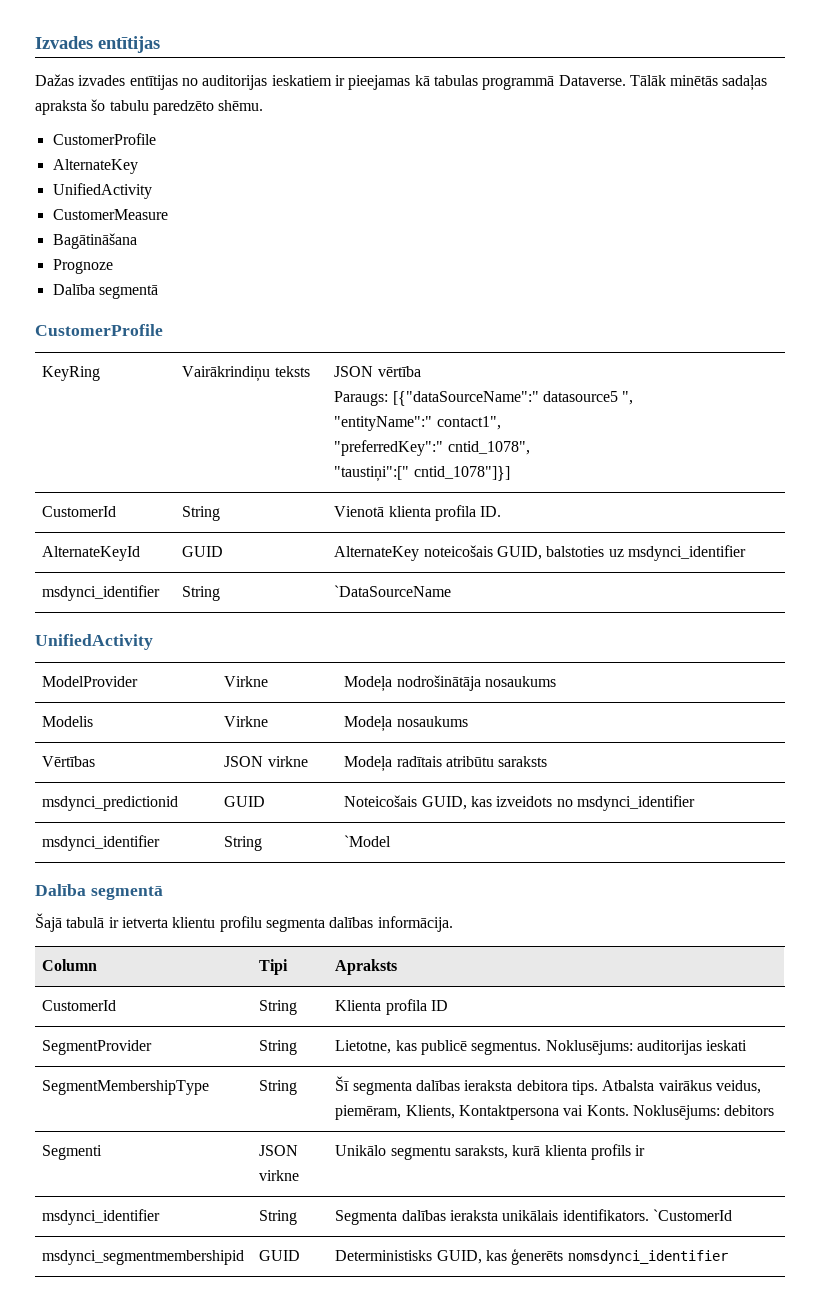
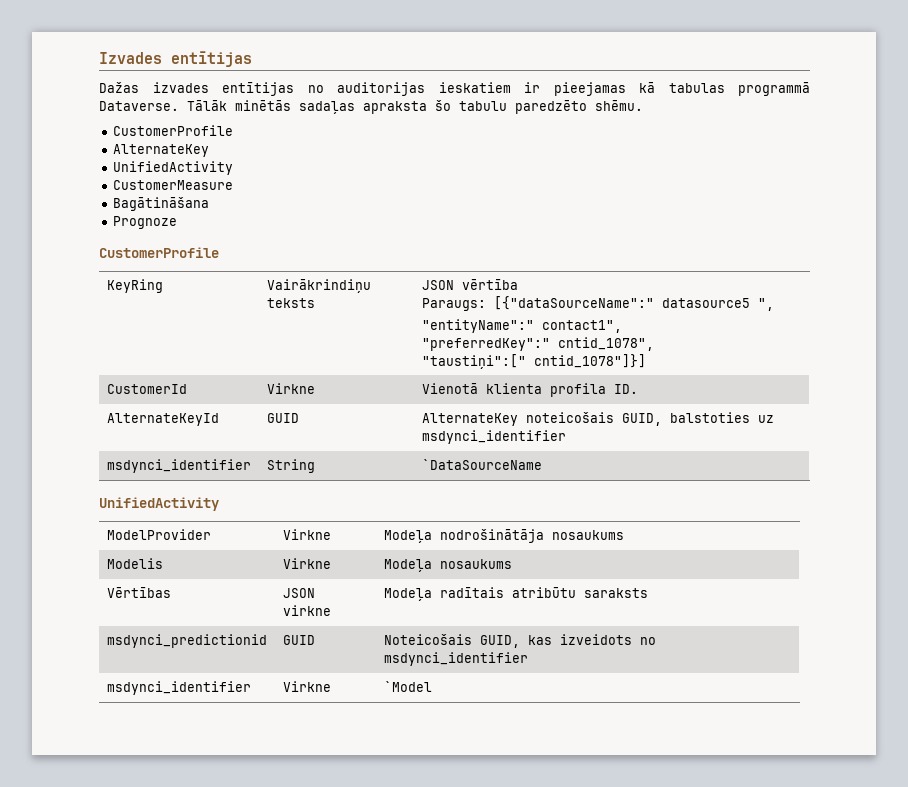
  Prognoze
- Dalība segmentā
- CustomerId | String | Vienotā klienta profila ID.
+ CustomerId | Virkne | Vienotā klienta profila ID.
- msdynci_identifier | String | `Model
- Dalība segmentā
- Šajā tabulā ir ietverta klientu profilu segmenta dalības informācija.
- Column | Tipi | Apraksts
- CustomerId | String | Klienta profila ID
- SegmentProvider | String | Lietotne, kas publicē segmentus. Noklusējums: auditorijas ieskati
- SegmentMembershipType | String | Šī segmenta dalības ieraksta debitora tips. Atbalsta vairākus veidus, piemēram, Klients, Kontaktpersona vai Konts. Noklusējums: debitors
- Segmenti | JSON virkne | Unikālo segmentu saraksts, kurā klienta profils ir
- msdynci_identifier | String | Segmenta dalības ieraksta unikālais identifikators. `CustomerId
- msdynci_segmentmembershipid | GUID | Deterministisks GUID, kas ģenerēts nomsdynci_identifier
+ msdynci_identifier | Virkne | `Model

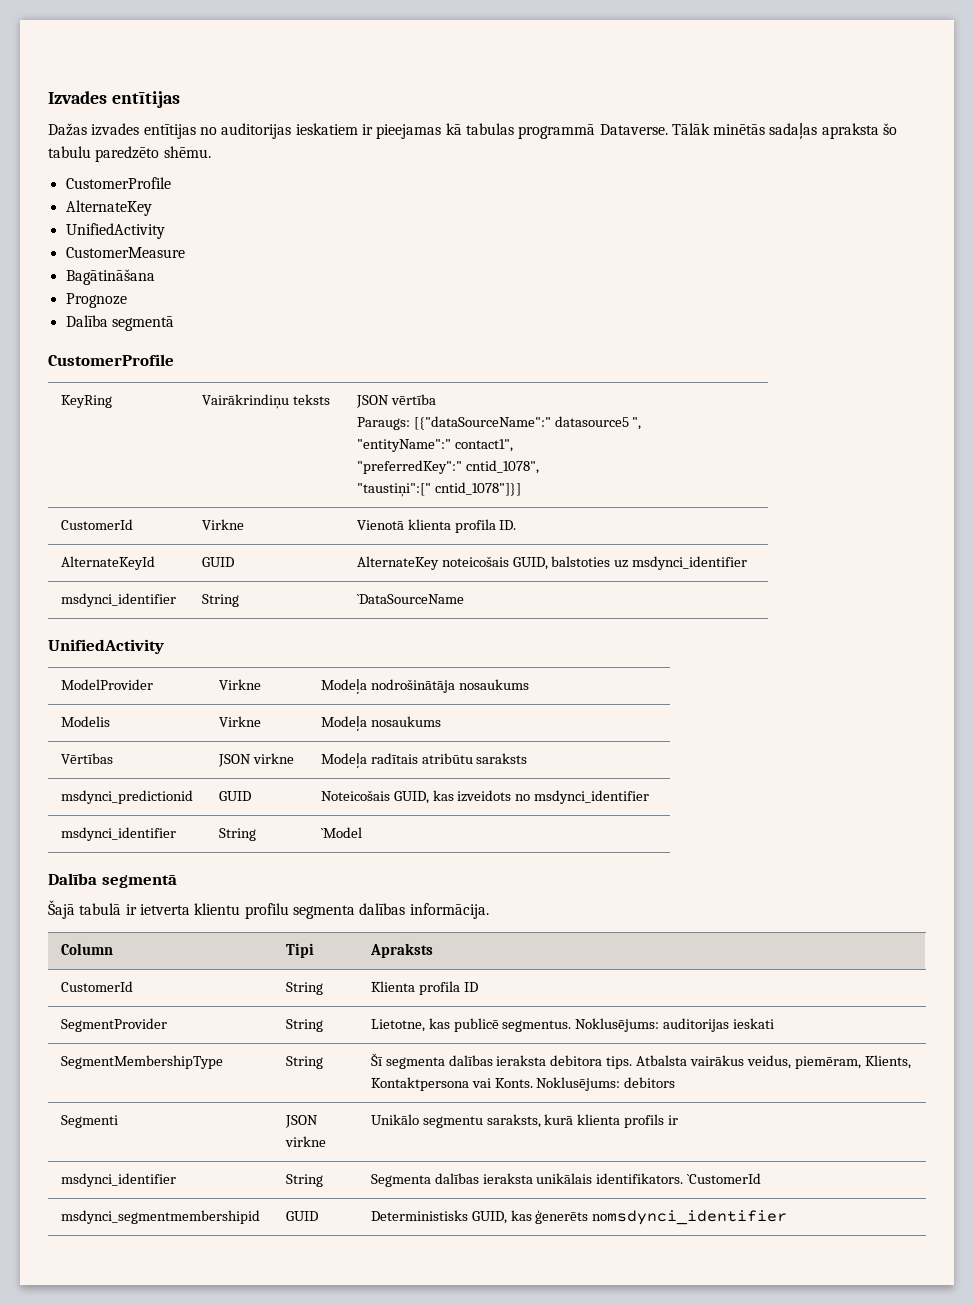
  Prognoze
+ Dalība segmentā
- msdynci_identifier | Virkne | `Model
+ msdynci_identifier | String | `Model
+ Dalība segmentā
+ Šajā tabulā ir ietverta klientu profilu segmenta dalības informācija.
+ Column | Tipi | Apraksts
+ CustomerId | String | Klienta profila ID
+ SegmentProvider | String | Lietotne, kas publicē segmentus. Noklusējums: auditorijas ieskati
+ SegmentMembershipType | String | Šī segmenta dalības ieraksta debitora tips. Atbalsta vairākus veidus, piemēram, Klients, Kontaktpersona vai Konts. Noklusējums: debitors
+ Segmenti | JSON virkne | Unikālo segmentu saraksts, kurā klienta profils ir
+ msdynci_identifier | String | Segmenta dalības ieraksta unikālais identifikators. `CustomerId
+ msdynci_segmentmembershipid | GUID | Deterministisks GUID, kas ģenerēts nomsdynci_identifier

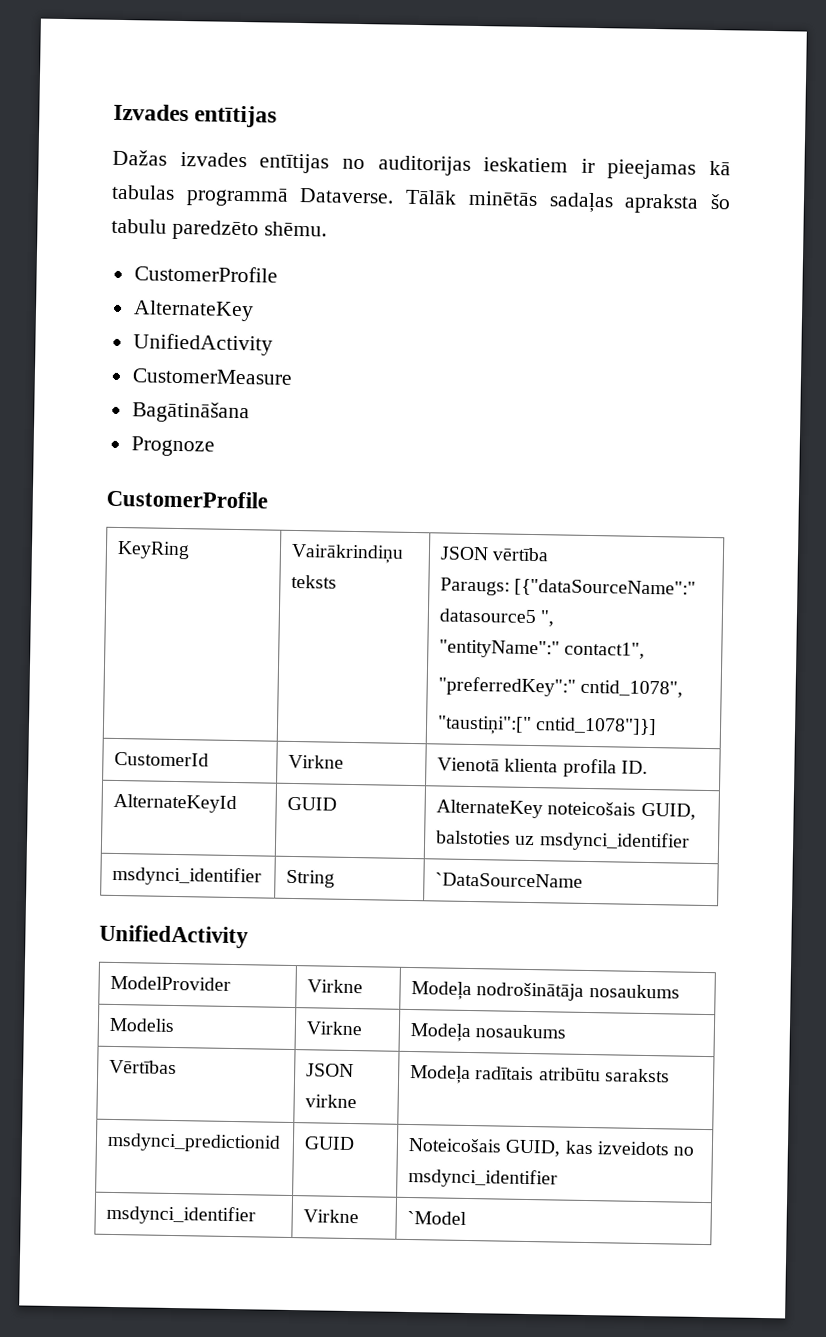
  Prognoze
- Dalība segmentā
- msdynci_identifier | String | `Model
- Dalība segmentā
- Šajā tabulā ir ietverta klientu profilu segmenta dalības informācija.
- Column | Tipi | Apraksts
- CustomerId | String | Klienta profila ID
- SegmentProvider | String | Lietotne, kas publicē segmentus. Noklusējums: auditorijas ieskati
- SegmentMembershipType | String | Šī segmenta dalības ieraksta debitora tips. Atbalsta vairākus veidus, piemēram, Klients, Kontaktpersona vai Konts. Noklusējums: debitors
- Segmenti | JSON virkne | Unikālo segmentu saraksts, kurā klienta profils ir
- msdynci_identifier | String | Segmenta dalības ieraksta unikālais identifikators. `CustomerId
- msdynci_segmentmembershipid | GUID | Deterministisks GUID, kas ģenerēts nomsdynci_identifier
+ msdynci_identifier | Virkne | `Model

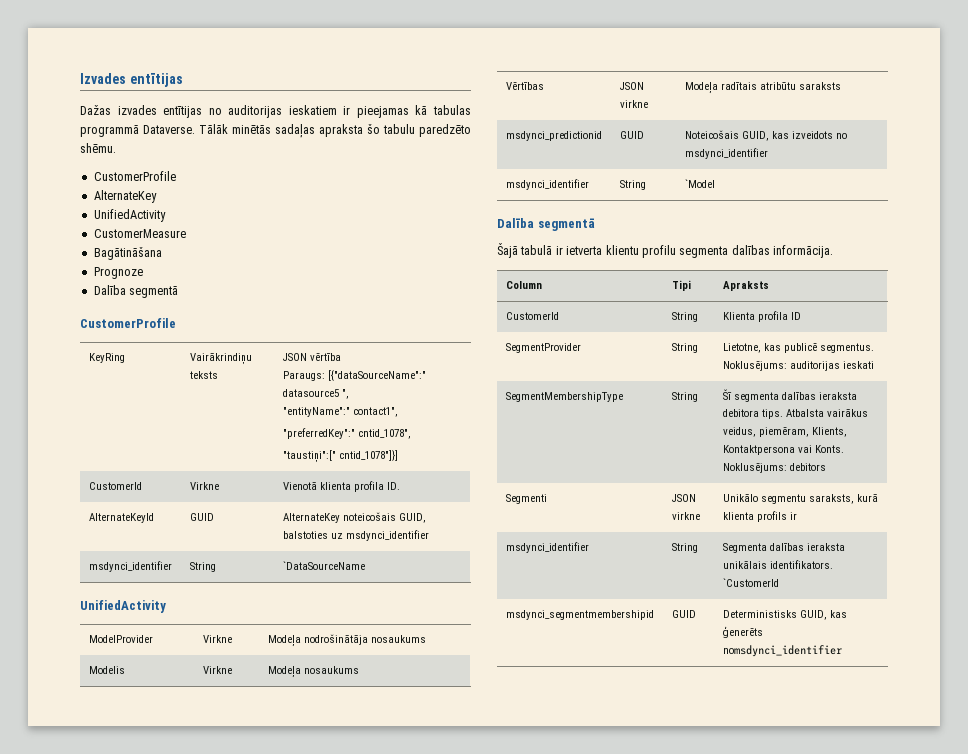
  Prognoze
+ Dalība segmentā
- msdynci_identifier | Virkne | `Model
+ msdynci_identifier | String | `Model
+ Dalība segmentā
+ Šajā tabulā ir ietverta klientu profilu segmenta dalības informācija.
+ Column | Tipi | Apraksts
+ CustomerId | String | Klienta profila ID
+ SegmentProvider | String | Lietotne, kas publicē segmentus. Noklusējums: auditorijas ieskati
+ SegmentMembershipType | String | Šī segmenta dalības ieraksta debitora tips. Atbalsta vairākus veidus, piemēram, Klients, Kontaktpersona vai Konts. Noklusējums: debitors
+ Segmenti | JSON virkne | Unikālo segmentu saraksts, kurā klienta profils ir
+ msdynci_identifier | String | Segmenta dalības ieraksta unikālais identifikators. `CustomerId
+ msdynci_segmentmembershipid | GUID | Deterministisks GUID, kas ģenerēts nomsdynci_identifier

